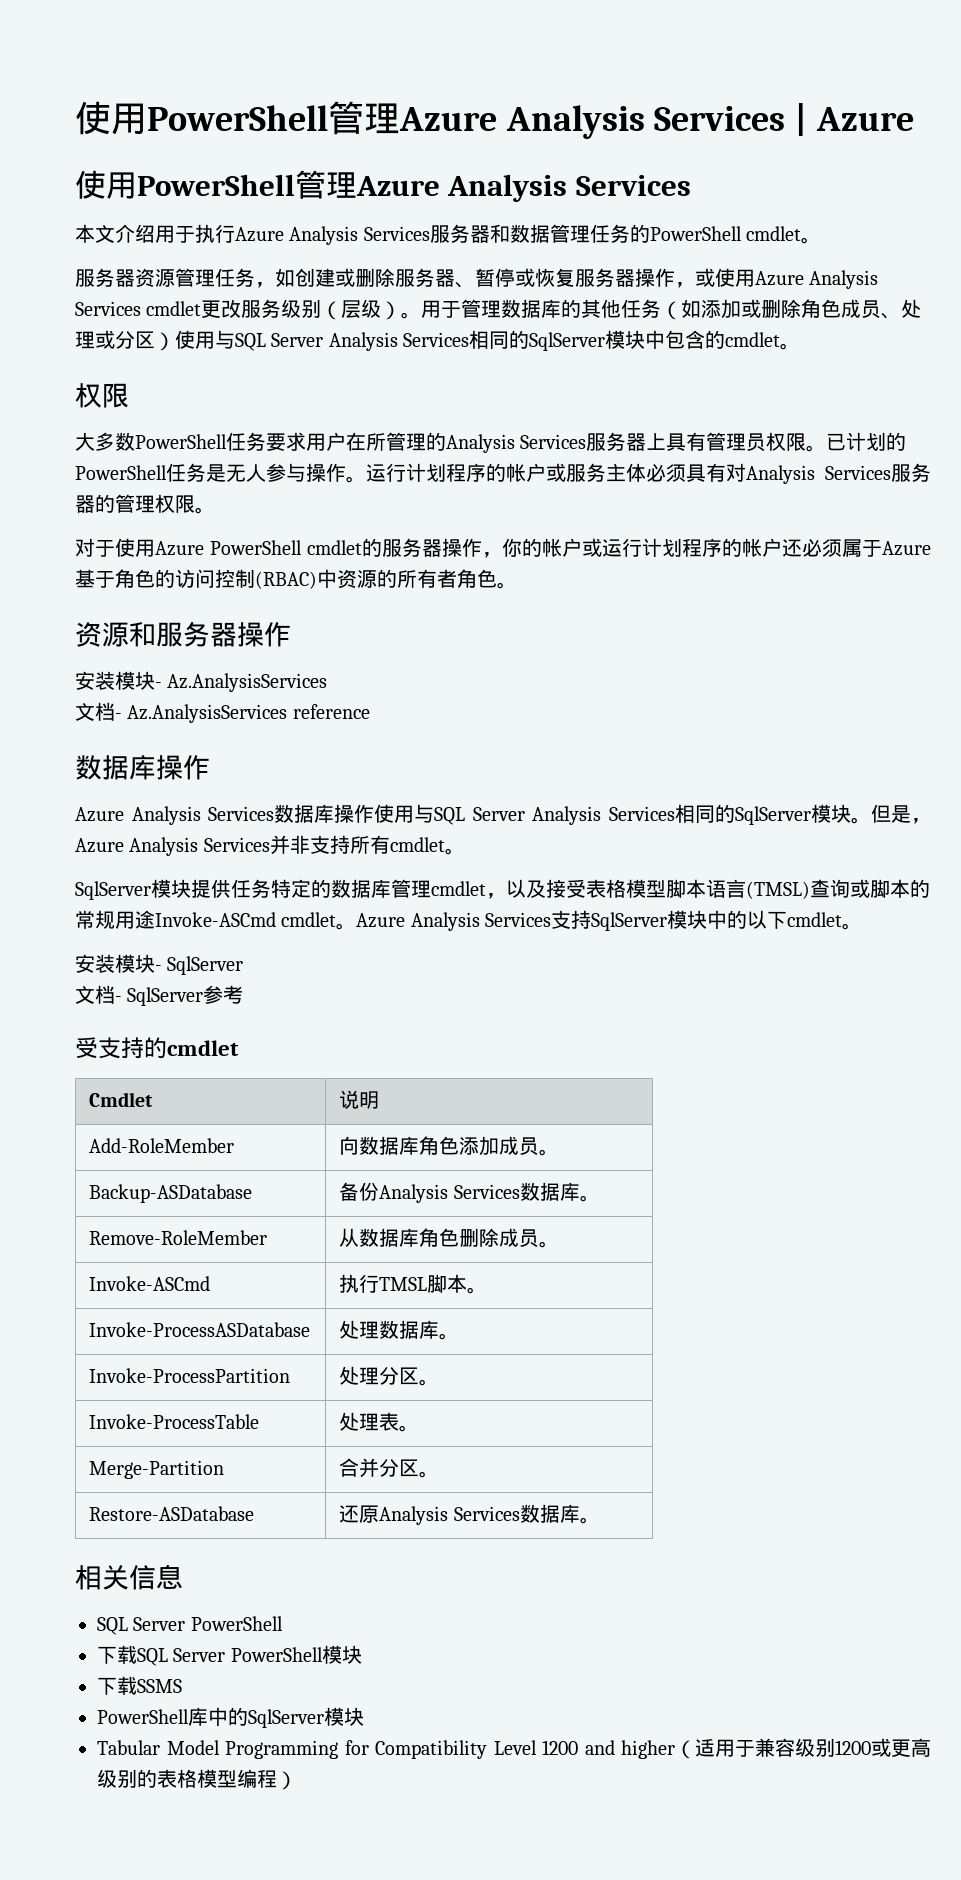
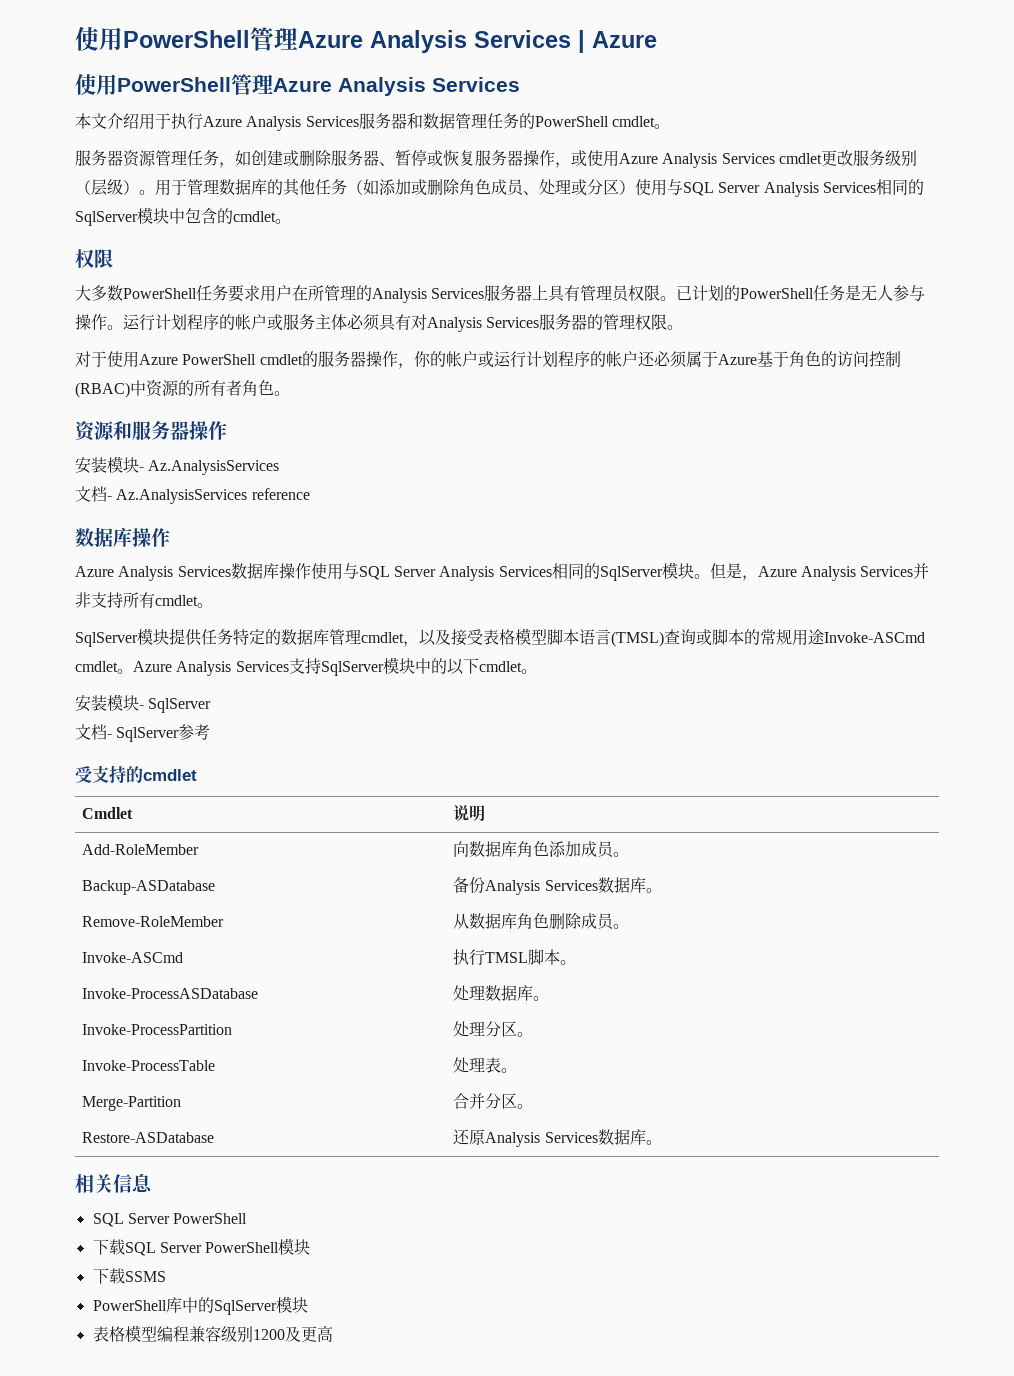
- Tabular Model Programming for Compatibility Level 1200 and higher（适用于兼容级别1200或更高级别的表格模型编程）
+ 表格模型编程兼容级别1200及更高

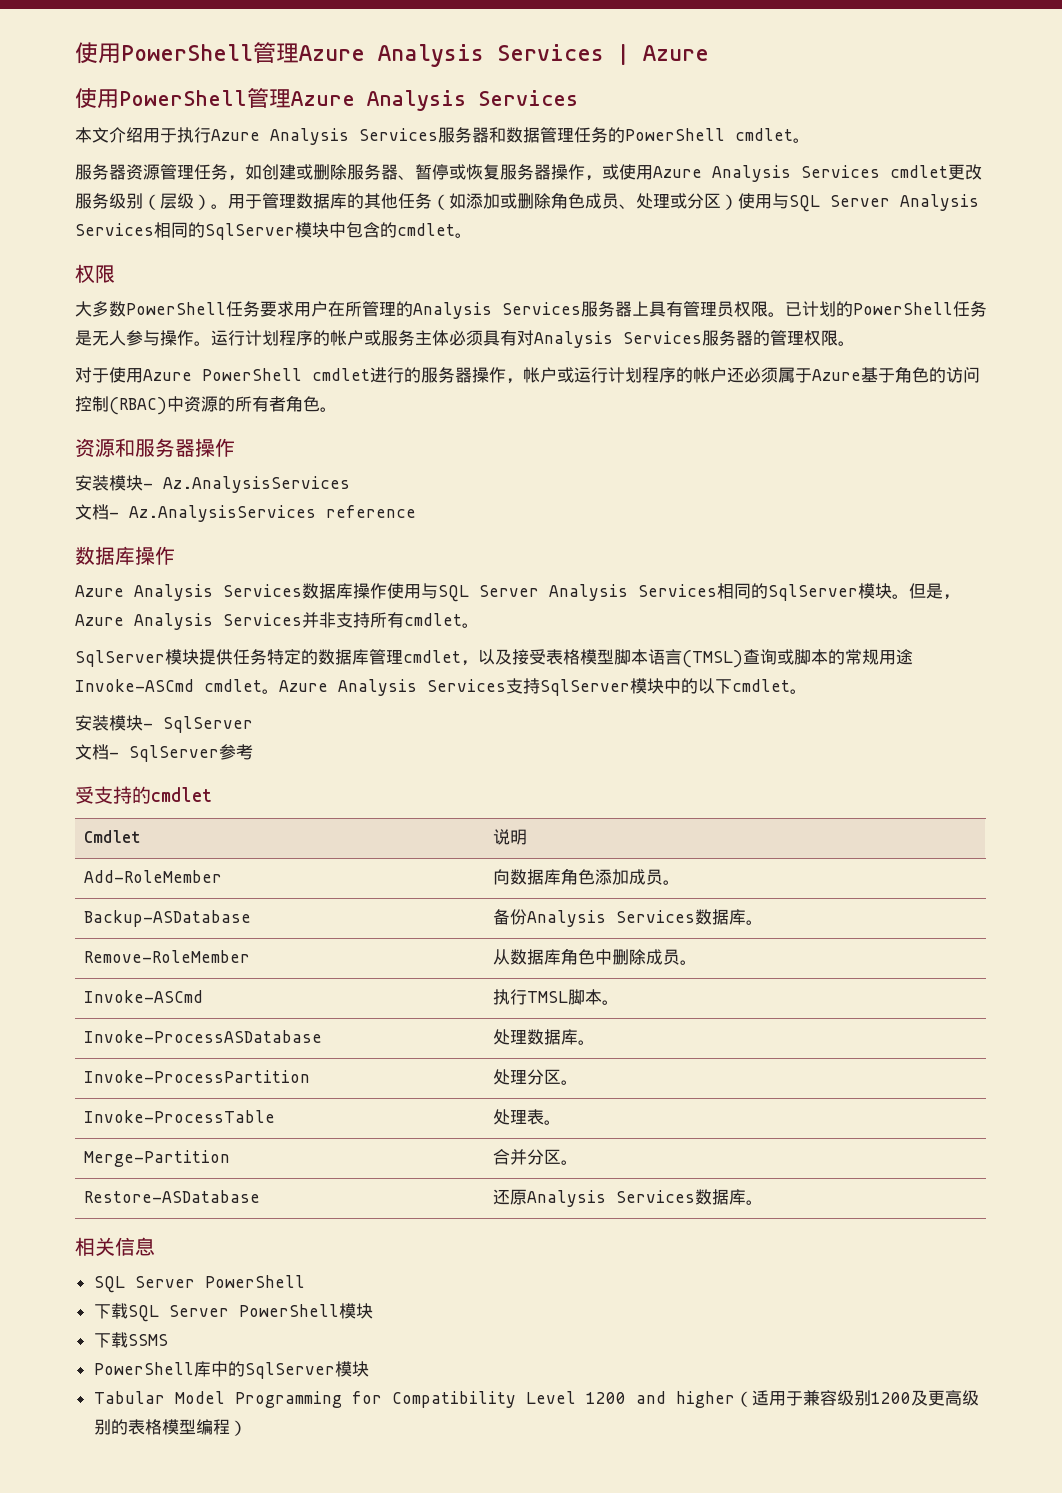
- 对于使用Azure PowerShell cmdlet的服务器操作，你的帐户或运行计划程序的帐户还必须属于Azure基于角色的访问控制(RBAC)中资源的所有者角色。
+ 对于使用Azure PowerShell cmdlet进行的服务器操作，帐户或运行计划程序的帐户还必须属于Azure基于角色的访问控制(RBAC)中资源的所有者角色。
- Remove-RoleMember | 从数据库角色删除成员。
+ Remove-RoleMember | 从数据库角色中删除成员。
- 表格模型编程兼容级别1200及更高
+ Tabular Model Programming for Compatibility Level 1200 and higher（适用于兼容级别1200及更高级别的表格模型编程）

